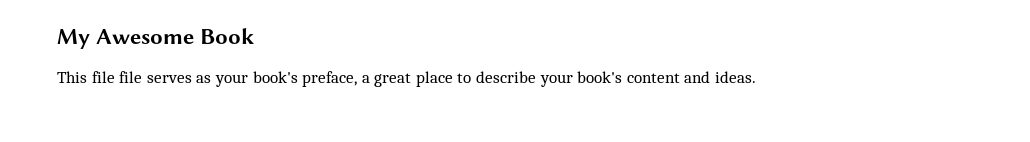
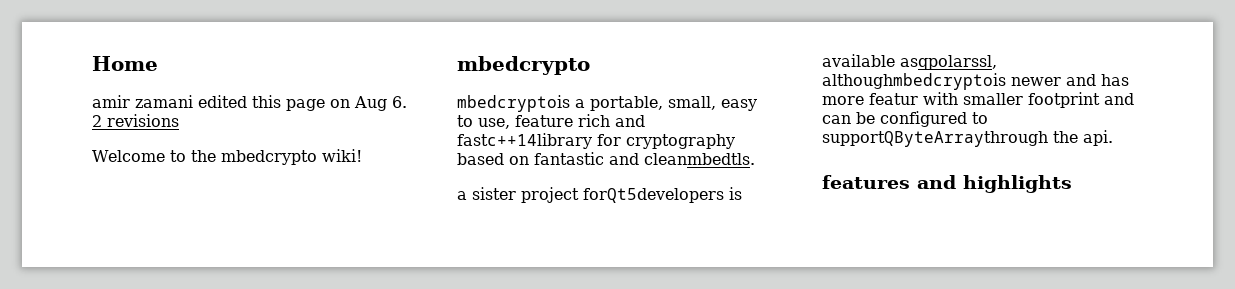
- My Awesome Book
- This file file serves as your book's preface, a great place to describe your book's content and ideas.
+ Home
+ amir zamani edited this page on Aug 6. 2 revisions
+ Welcome to the mbedcrypto wiki!
+ mbedcrypto
+ mbedcryptois a portable, small, easy to use, feature rich and fastc++14library for cryptography based on fantastic and cleanmbedtls.
+ a sister project forQt5developers is available asqpolarssl, althoughmbedcryptois newer and has more featur with smaller footprint and can be configured to supportQByteArraythrough the api.
+ features and highlights

